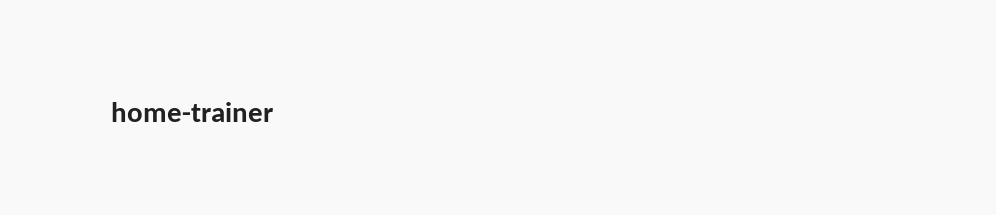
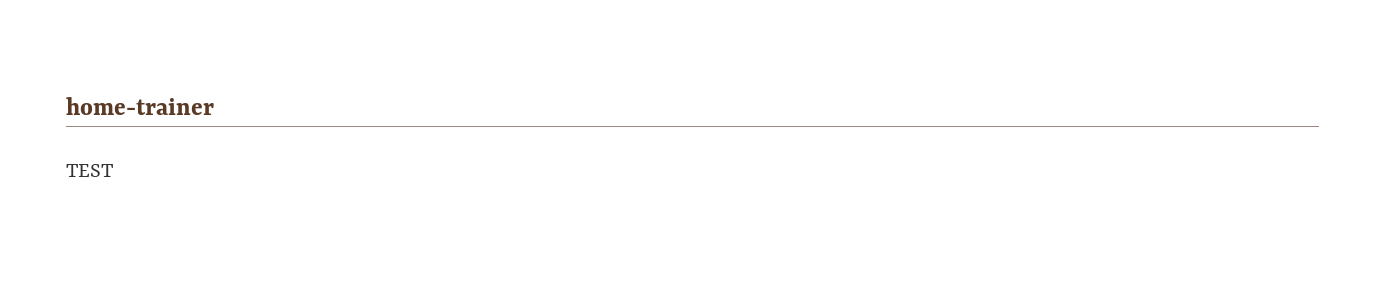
+ TEST

